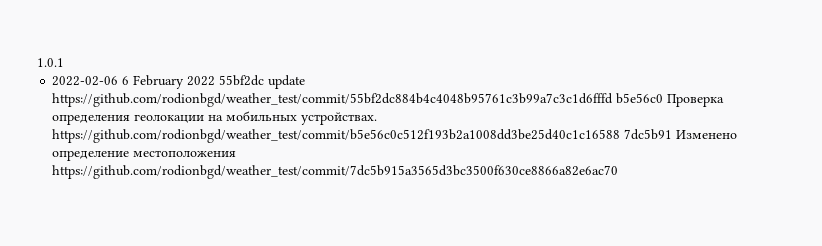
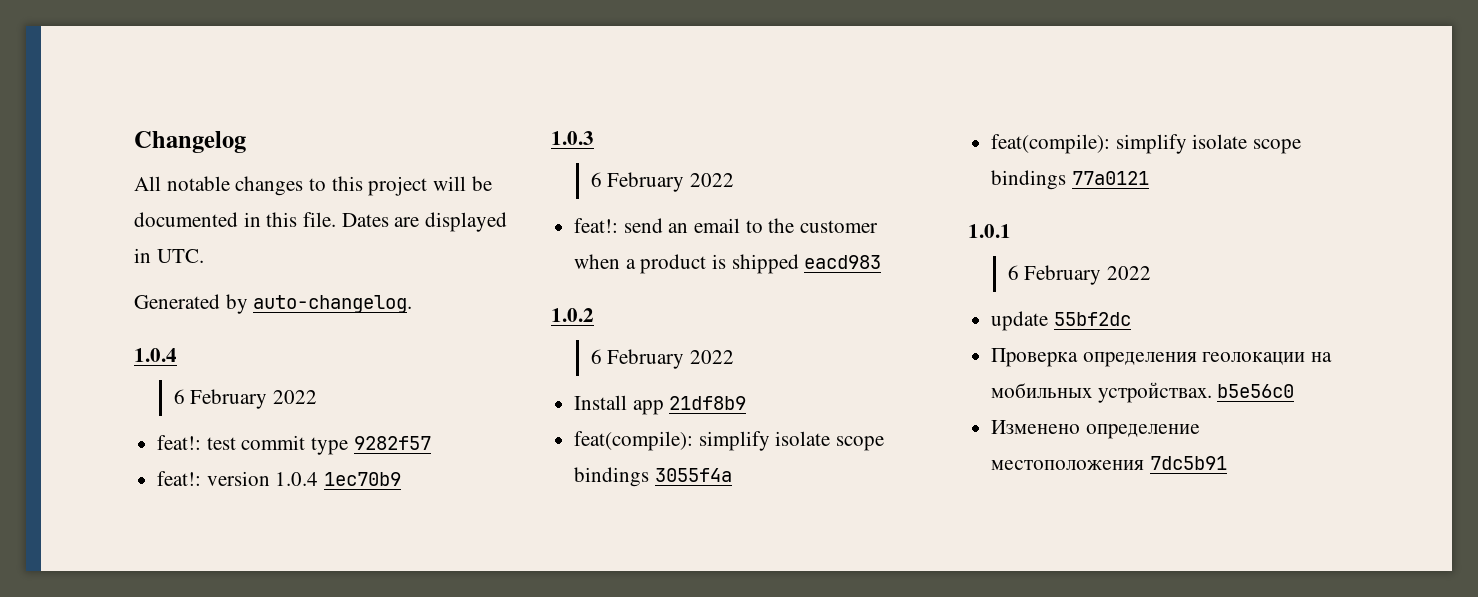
+ Changelog
+ All notable changes to this project will be documented in this file. Dates are displayed in UTC.
+ Generated by auto-changelog.
+ 1.0.4
+ 6 February 2022
+ feat!: test commit type 9282f57
+ feat!: version 1.0.4 1ec70b9
+ 1.0.3
+ 6 February 2022
+ feat!: send an email to the customer when a product is shipped eacd983
+ 1.0.2
+ 6 February 2022
+ Install app 21df8b9
+ feat(compile): simplify isolate scope bindings 3055f4a
+ feat(compile): simplify isolate scope bindings 77a0121
  1.0.1
- 2022-02-06 6 February 2022 55bf2dc update https://github.com/rodionbgd/weather_test/commit/55bf2dc884b4c4048b95761c3b99a7c3c1d6fffd b5e56c0 Проверка определения геолокации на мобильных устройствах. https://github.com/rodionbgd/weather_test/commit/b5e56c0c512f193b2a1008dd3be25d40c1c16588 7dc5b91 Изменено определение местоположения https://github.com/rodionbgd/weather_test/commit/7dc5b915a3565d3bc3500f630ce8866a82e6ac70
+ 6 February 2022
+ update 55bf2dc
+ Проверка определения геолокации на мобильных устройствах. b5e56c0
+ Изменено определение местоположения 7dc5b91

